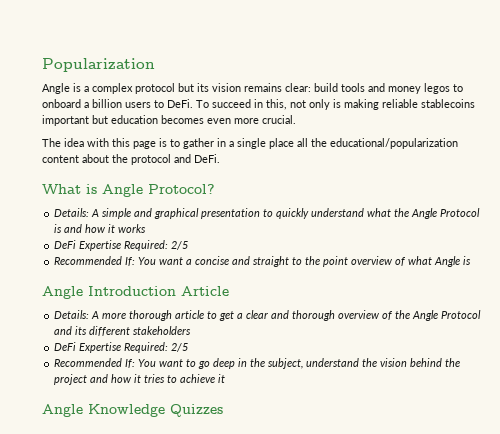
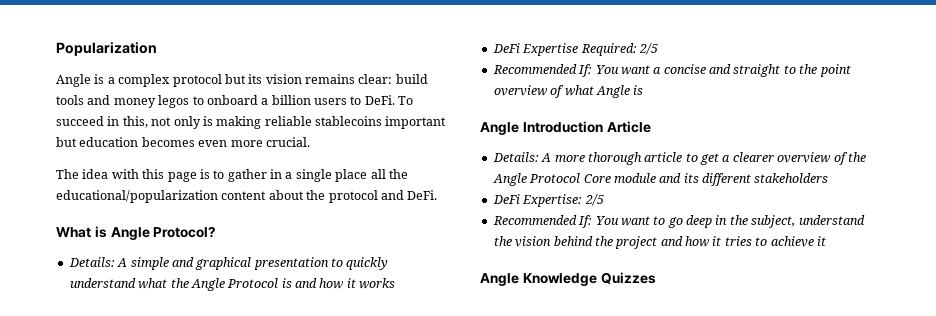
- Details: A more thorough article to get a clear and thorough overview of the Angle Protocol and its different stakeholders
- DeFi Expertise Required: 2/5
+ Details: A more thorough article to get a clearer overview of the Angle Protocol Core module and its different stakeholders
+ DeFi Expertise: 2/5

